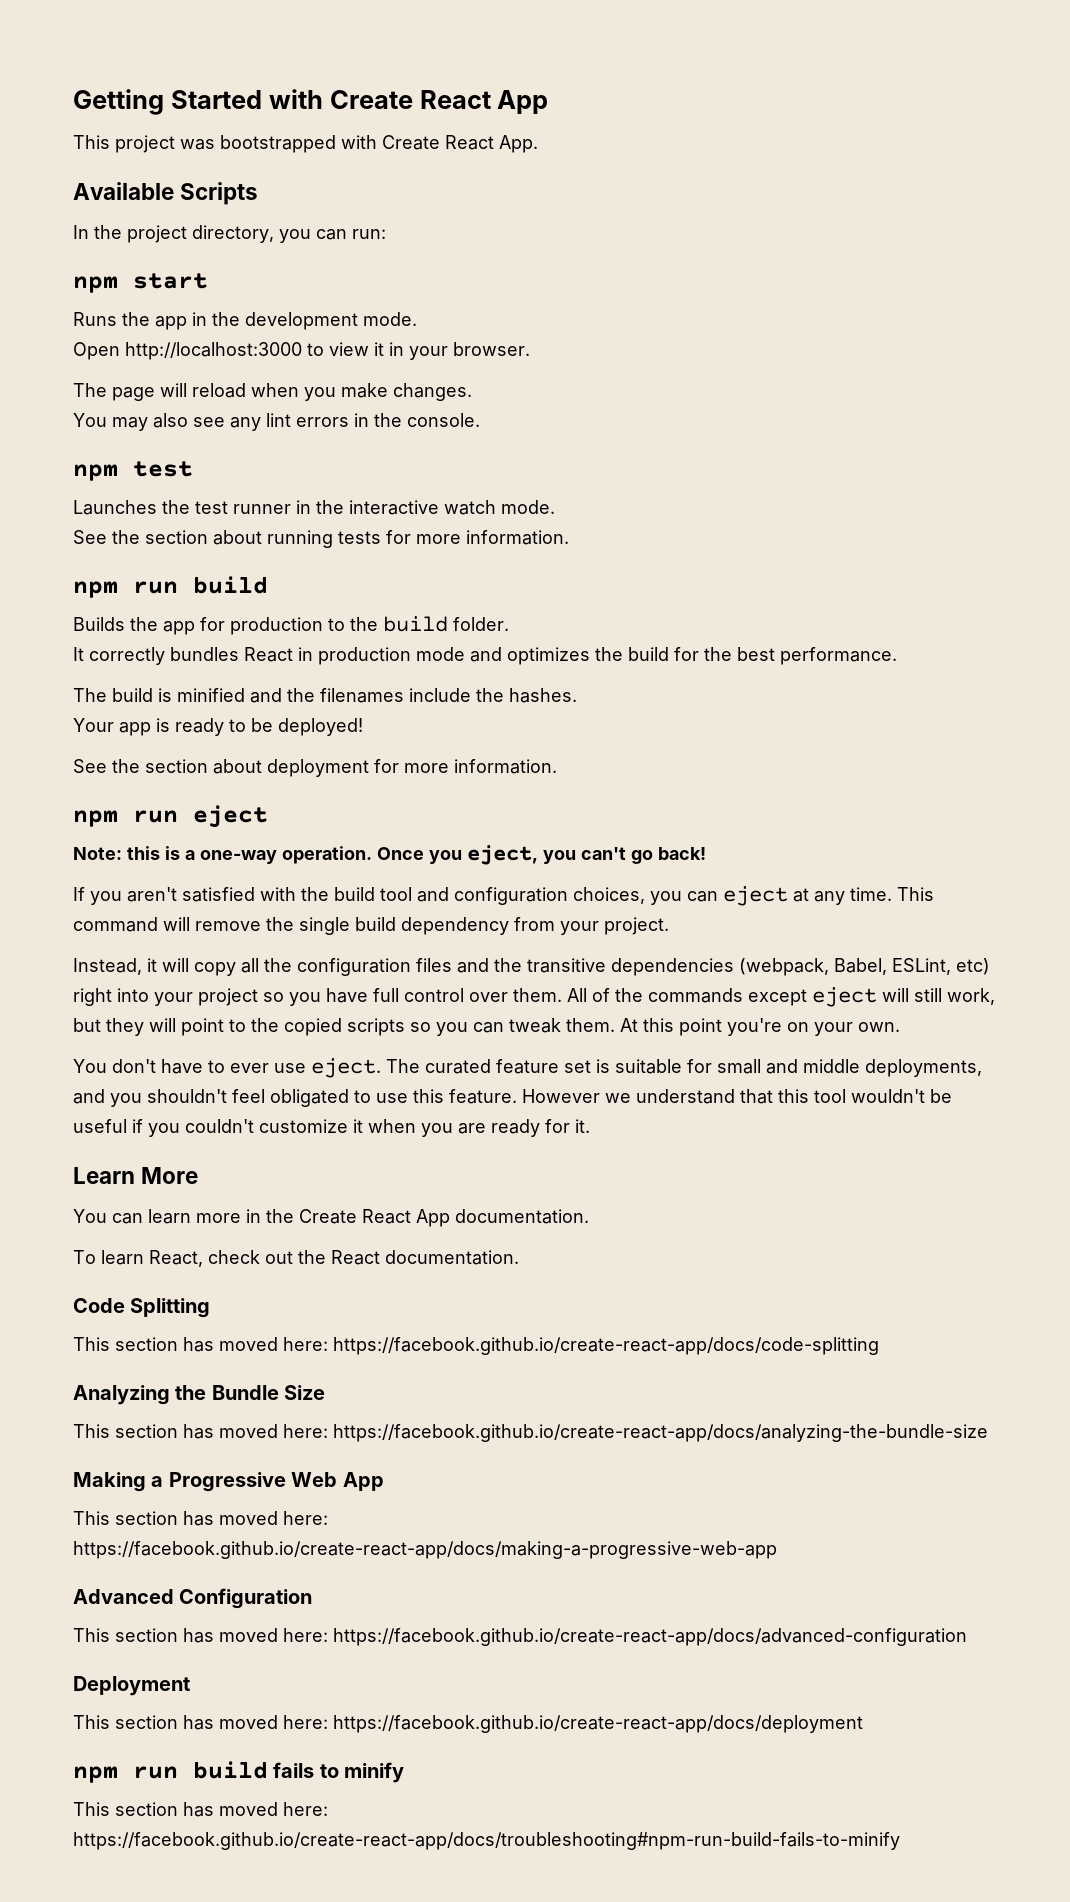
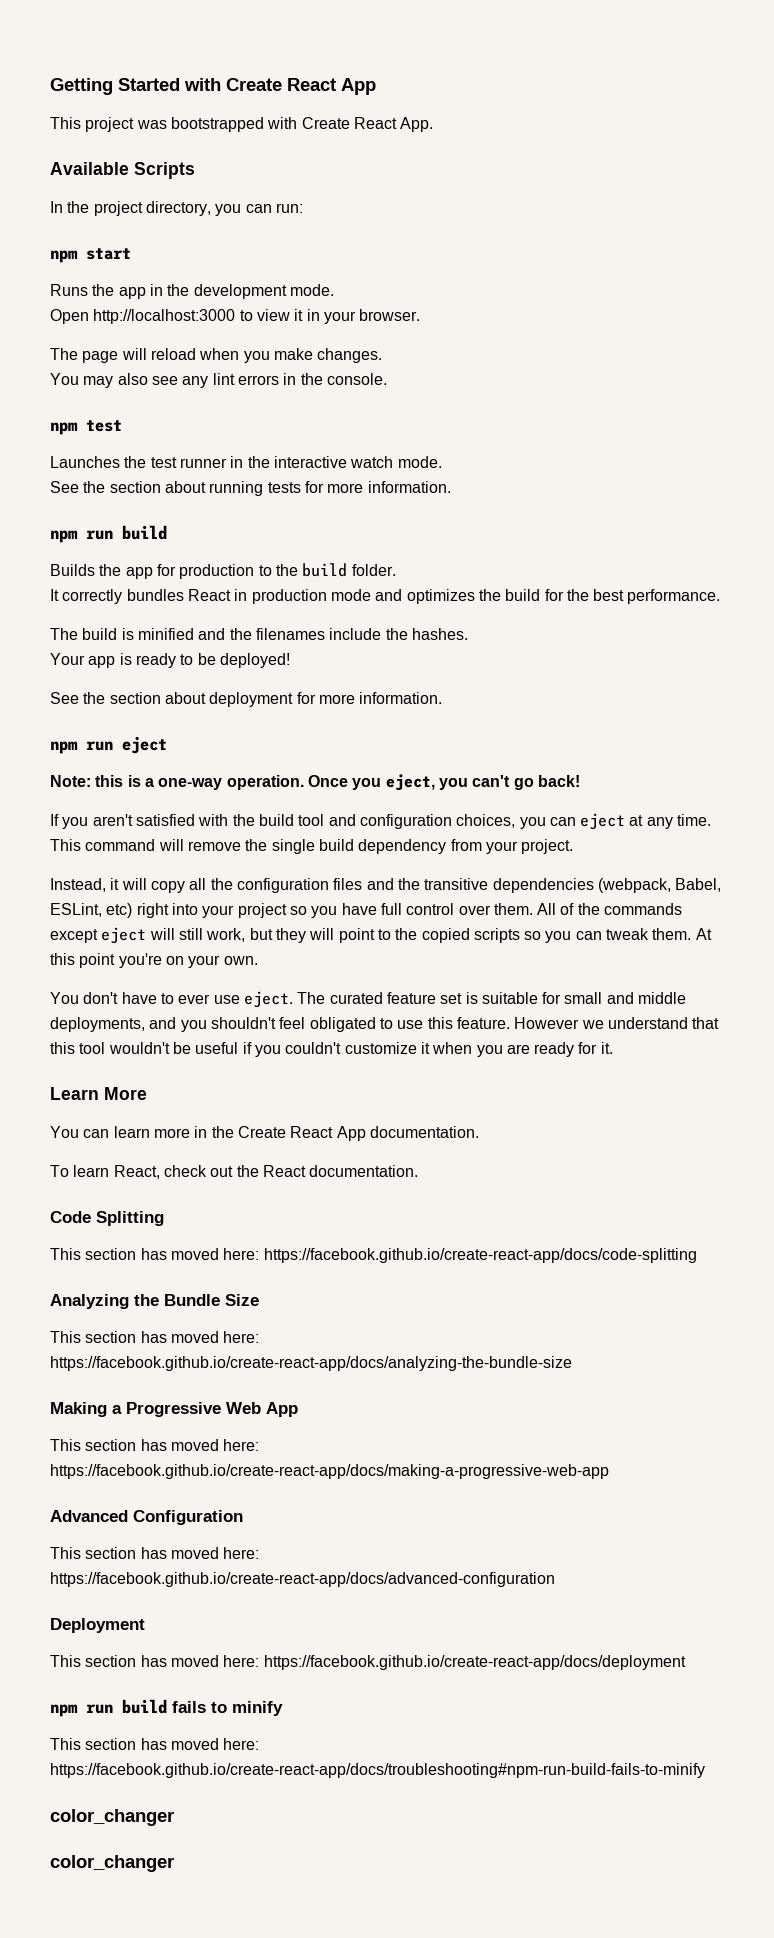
  This section has moved here: https://facebook.github.io/create-react-app/docs/troubleshooting#npm-run-build-fails-to-minify
+ color_changer
+ color_changer

